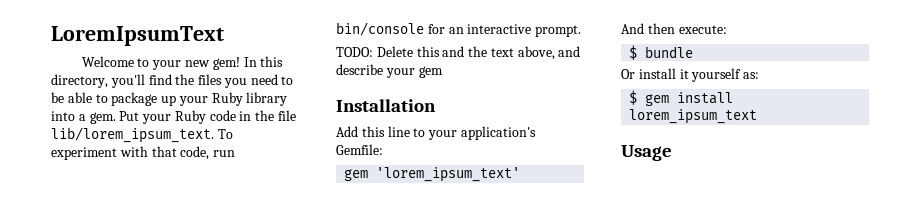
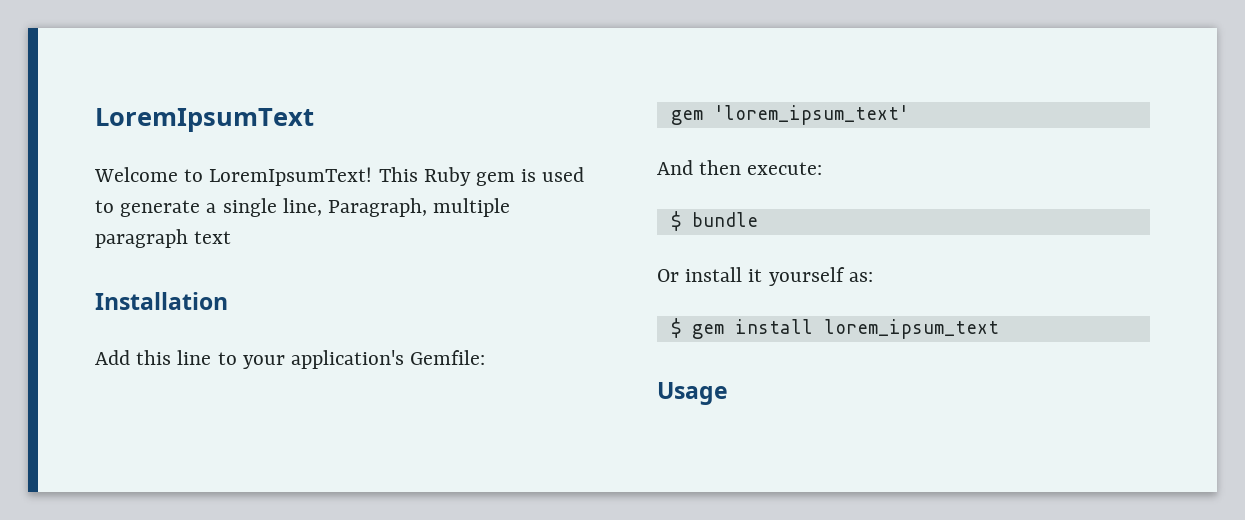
- Welcome to your new gem! In this directory, you'll find the files you need to be able to package up your Ruby library into a gem. Put your Ruby code in the file lib/lorem_ipsum_text. To experiment with that code, run bin/console for an interactive prompt.
- TODO: Delete this and the text above, and describe your gem
+ Welcome to LoremIpsumText! This Ruby gem is used to generate a single line, Paragraph, multiple paragraph text

